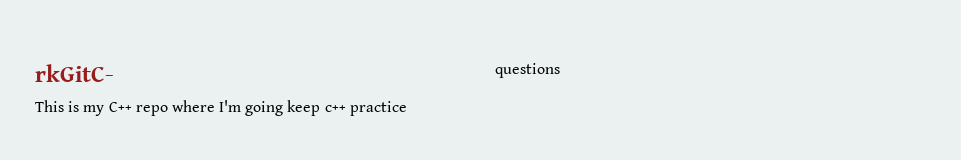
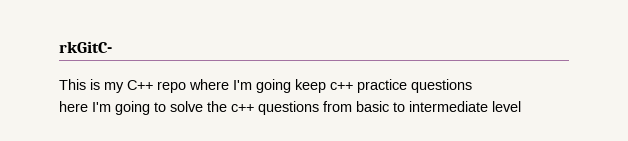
+ here I'm going to solve the c++ questions from basic to intermediate level

